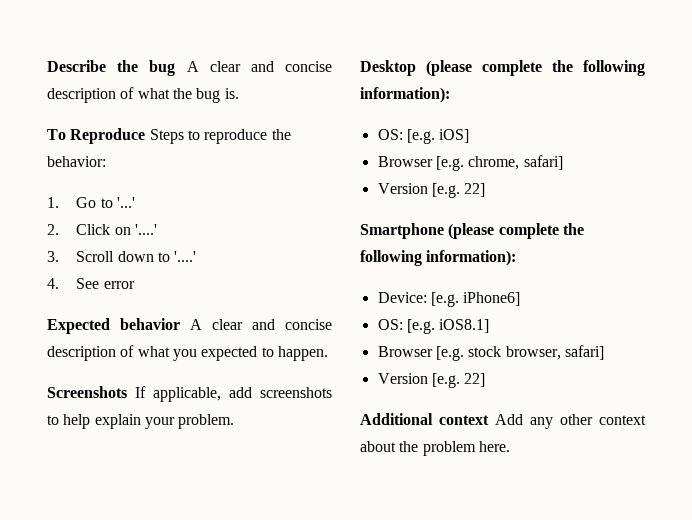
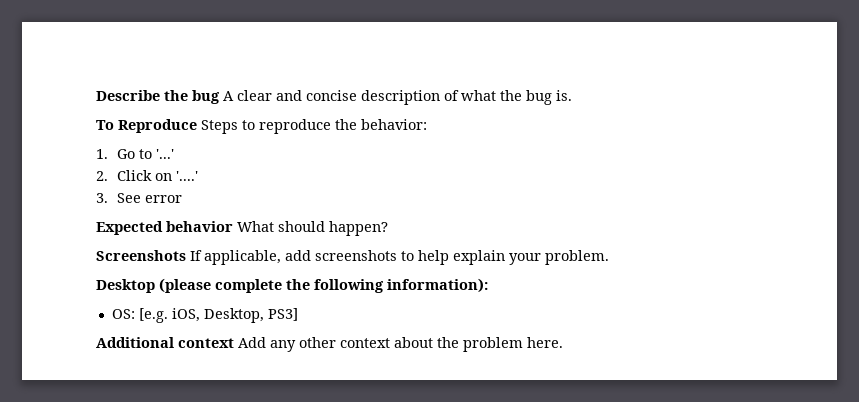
- 3. Scroll down to '....'
- 4. See error
+ 3. See error
- Expected behavior A clear and concise description of what you expected to happen.
+ Expected behavior What should happen?
- OS: [e.g. iOS]
- Browser [e.g. chrome, safari]
- Version [e.g. 22]
- Smartphone (please complete the following information):
- Device: [e.g. iPhone6]
- OS: [e.g. iOS8.1]
- Browser [e.g. stock browser, safari]
- Version [e.g. 22]
+ OS: [e.g. iOS, Desktop, PS3]

